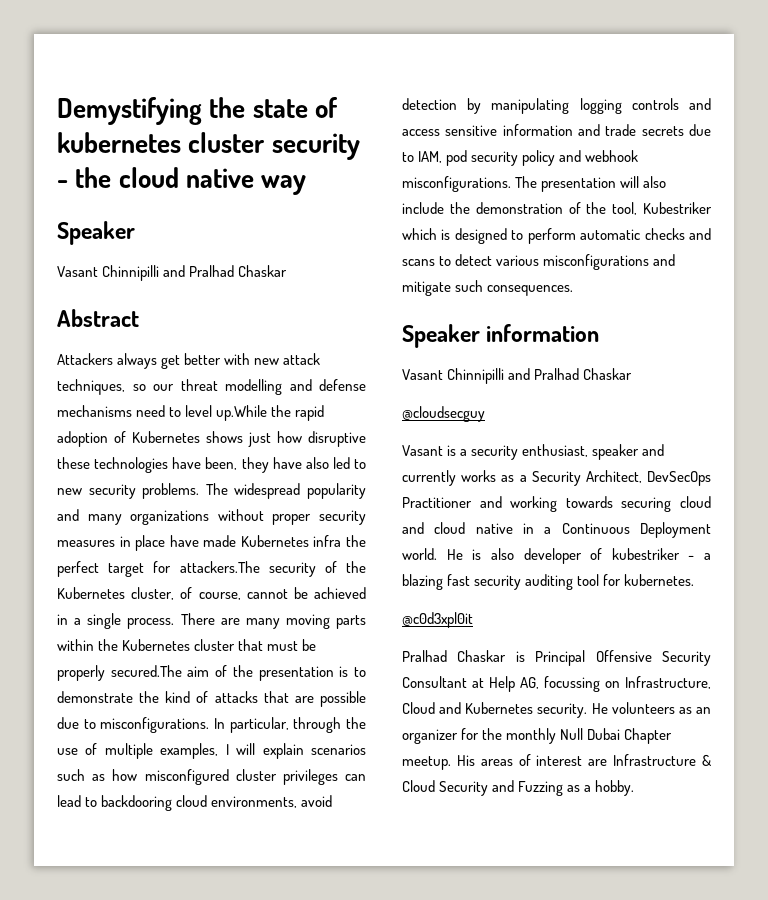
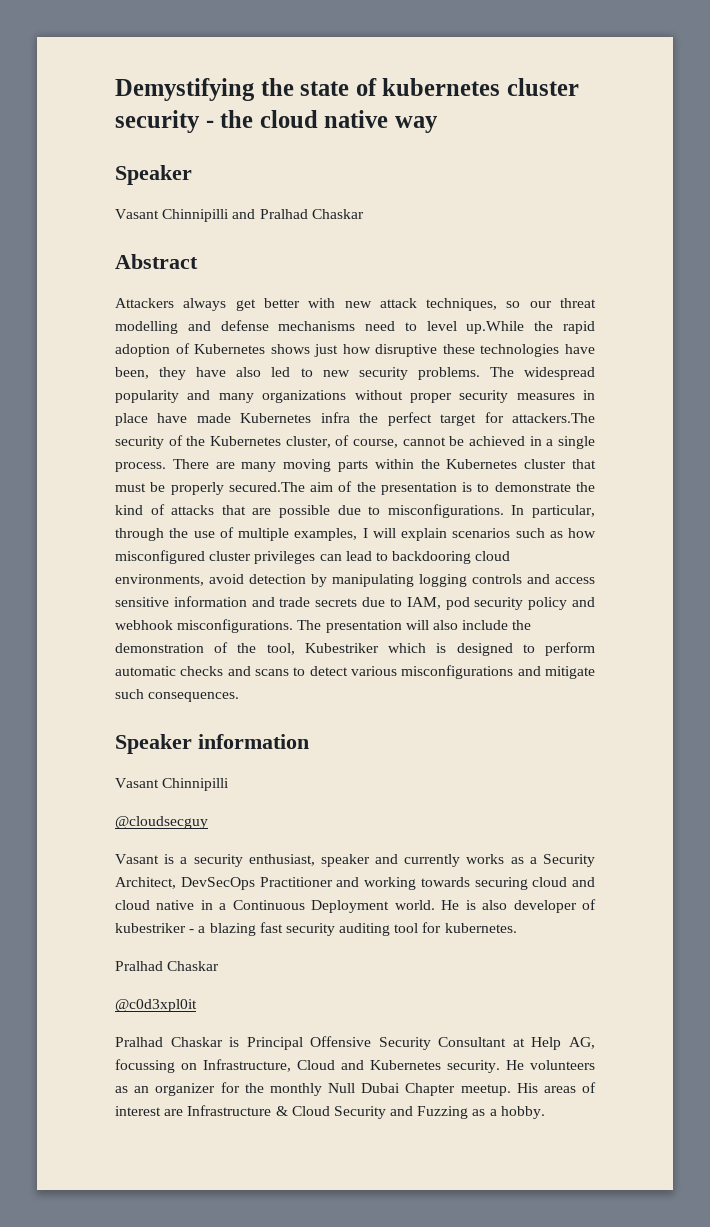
  Speaker information
- Vasant Chinnipilli and Pralhad Chaskar
+ Vasant Chinnipilli
  He is also developer of kubestriker - a blazing fast security auditing tool for kubernetes.
+ Pralhad Chaskar

